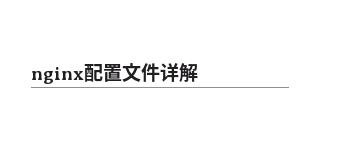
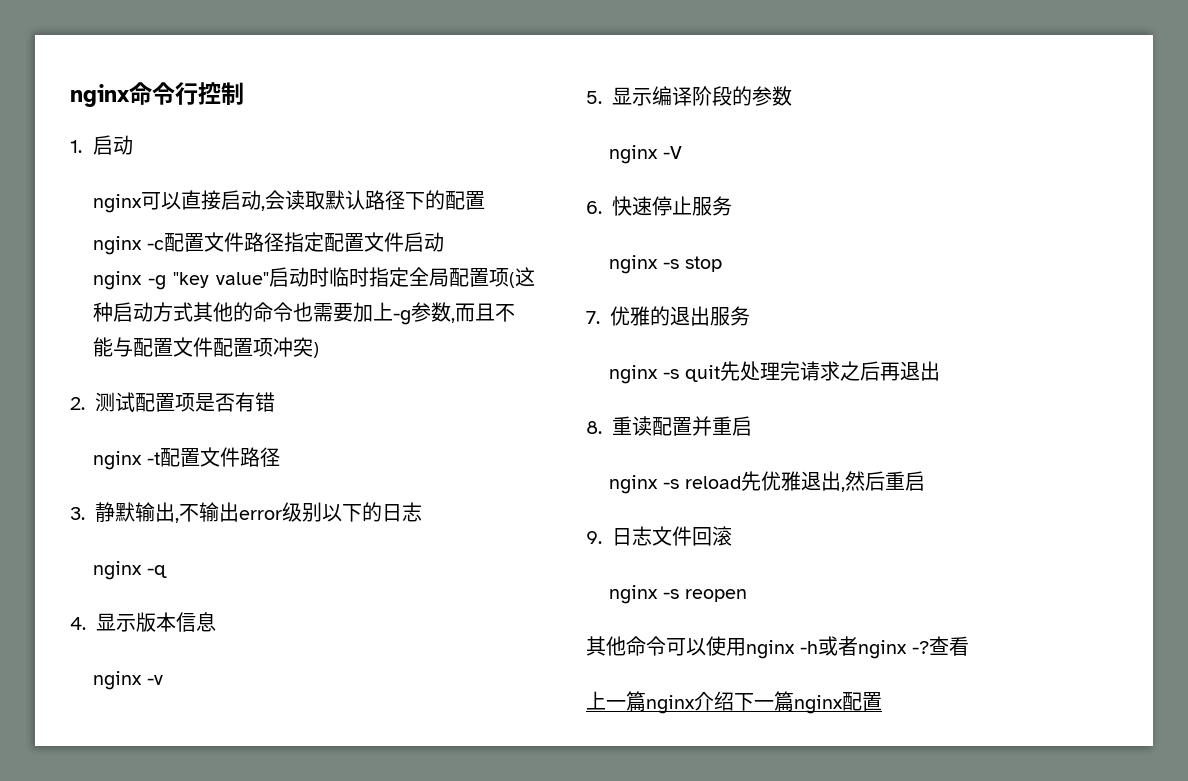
- nginx配置文件详解
+ nginx命令行控制
+ 1.启动
+ nginx可以直接启动,会读取默认路径下的配置
+ nginx -c配置文件路径指定配置文件启动
+ nginx -g "key value"启动时临时指定全局配置项(这种启动方式其他的命令也需要加上-g参数,而且不能与配置文件配置项冲突)
+ 2.测试配置项是否有错
+ nginx -t配置文件路径
+ 3.静默输出,不输出error级别以下的日志
+ nginx -q
+ 4.显示版本信息
+ nginx -v
+ 5.显示编译阶段的参数
+ nginx -V
+ 6.快速停止服务
+ nginx -s stop
+ 7.优雅的退出服务
+ nginx -s quit先处理完请求之后再退出
+ 8.重读配置并重启
+ nginx -s reload先优雅退出,然后重启
+ 9.日志文件回滚
+ nginx -s reopen
+ 其他命令可以使用nginx -h或者nginx -?查看
+ 上一篇nginx介绍下一篇nginx配置

